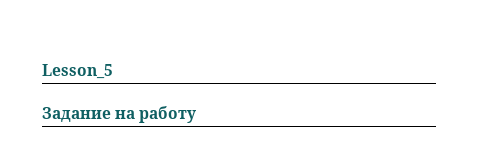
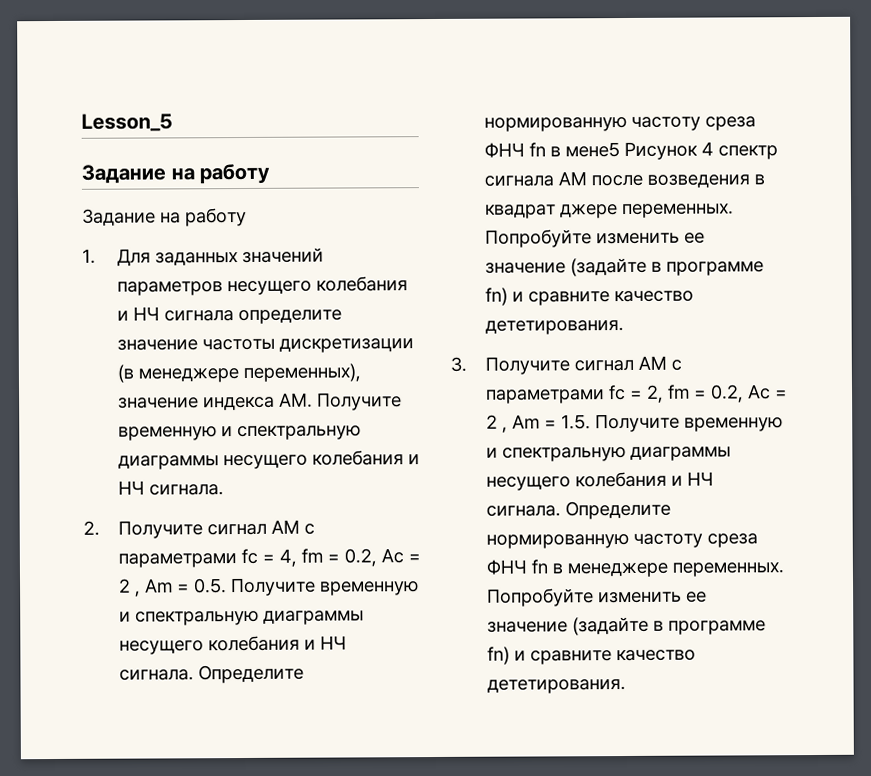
  Lesson_5
  Задание на работу
+ Задание на работу
+ 1. Для заданных значений параметров несущего колебания и НЧ сигнала определите значение частоты дискретизации (в менеджере переменных), значение индекса АМ. Получите временную и спектральную диаграммы несущего колебания и НЧ сигнала.
+ 2. Получите сигнал АМ с параметрами fc = 4, fm = 0.2, Ac = 2 , Am = 0.5. Получите временную и спектральную диаграммы несущего колебания и НЧ сигнала. Определите нормированную частоту среза ФНЧ fn в мене5 Рисунок 4 спектр сигнала АМ после возведения в квадрат джере переменных. Попробуйте изменить ее значение (задайте в программе fn) и сравните качество дететирования.
+ 3. Получите сигнал АМ с параметрами fc = 2, fm = 0.2, Ac = 2 , Am = 1.5. Получите временную и спектральную диаграммы несущего колебания и НЧ сигнала. Определите нормированную частоту среза ФНЧ fn в менеджере переменных. Попробуйте изменить ее значение (задайте в программе fn) и сравните качество дететирования.

